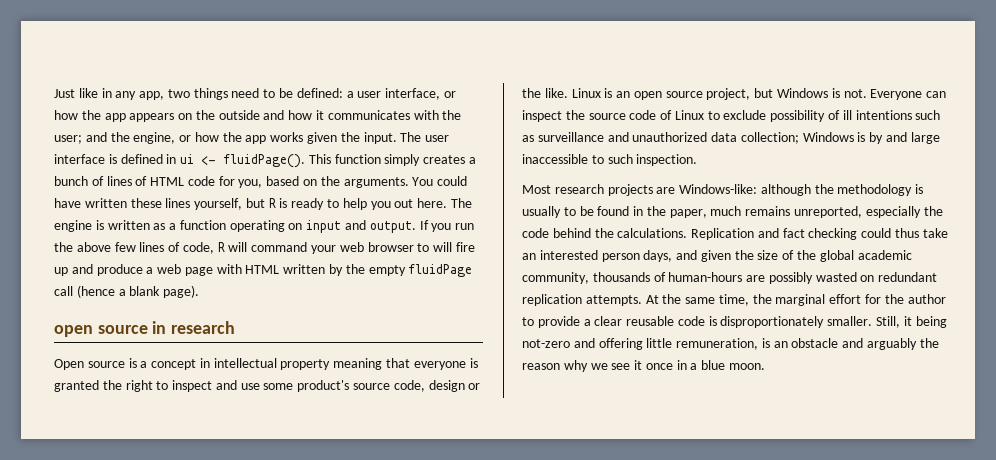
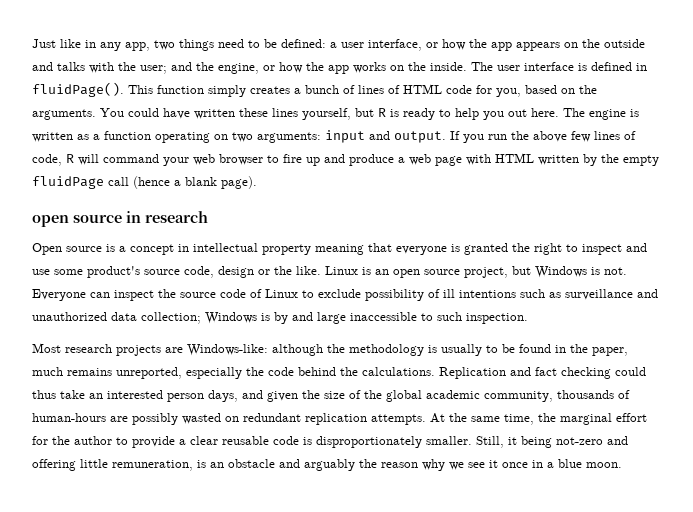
- Just like in any app, two things need to be defined: a user interface, or how the app appears on the outside and how it communicates with the user; and the engine, or how the app works given the input.
+ Just like in any app, two things need to be defined: a user interface, or how the app appears on the outside and talks with the user; and the engine, or how the app works on the inside.
- The user interface is defined in ui <- fluidPage().
+ The user interface is defined in fluidPage().
- The engine is written as a function operating on input and output.
+ The engine is written as a function operating on two arguments: input and output.
- If you run the above few lines of code, R will command your web browser to will fire up and produce a web page with HTML written by the empty fluidPage call (hence a blank page).
+ If you run the above few lines of code, R will command your web browser to fire up and produce a web page with HTML written by the empty fluidPage call (hence a blank page).

